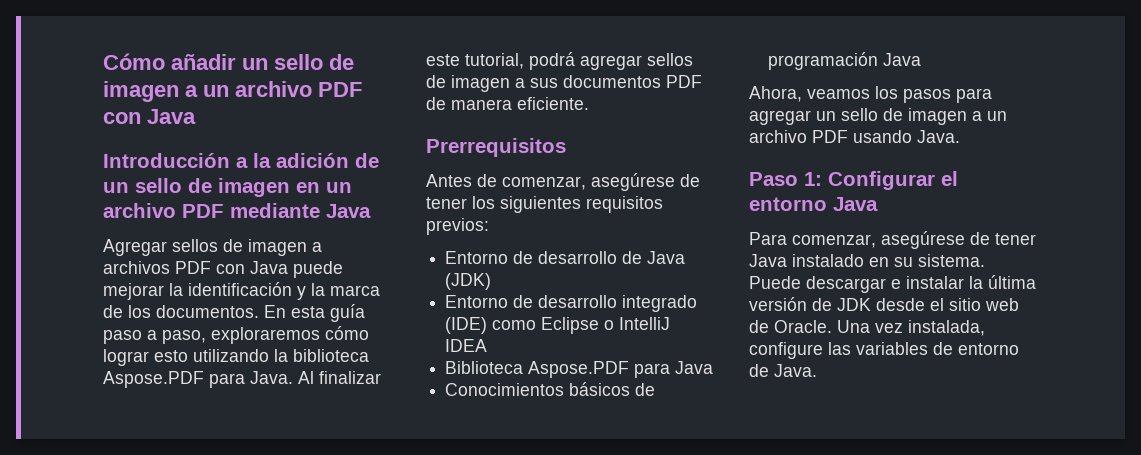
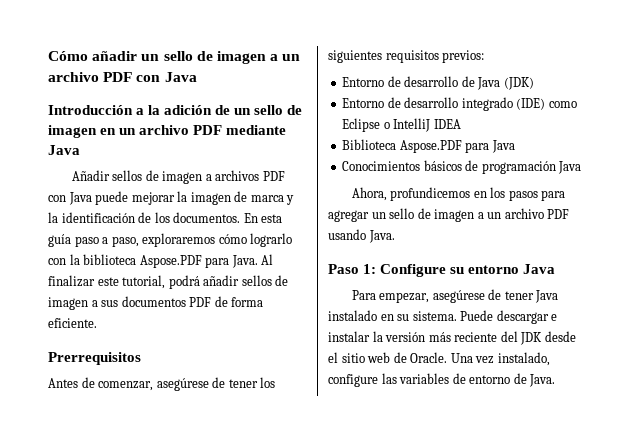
- Agregar sellos de imagen a archivos PDF con Java puede mejorar la identificación y la marca de los documentos.
+ Añadir sellos de imagen a archivos PDF con Java puede mejorar la imagen de marca y la identificación de los documentos.
- En esta guía paso a paso, exploraremos cómo lograr esto utilizando la biblioteca Aspose.PDF para Java.
+ En esta guía paso a paso, exploraremos cómo lograrlo con la biblioteca Aspose.PDF para Java.
- Al finalizar este tutorial, podrá agregar sellos de imagen a sus documentos PDF de manera eficiente.
+ Al finalizar este tutorial, podrá añadir sellos de imagen a sus documentos PDF de forma eficiente.
- Ahora, veamos los pasos para agregar un sello de imagen a un archivo PDF usando Java.
+ Ahora, profundicemos en los pasos para agregar un sello de imagen a un archivo PDF usando Java.
- Paso 1: Configurar el entorno Java
+ Paso 1: Configure su entorno Java
- Para comenzar, asegúrese de tener Java instalado en su sistema.
+ Para empezar, asegúrese de tener Java instalado en su sistema.
- Puede descargar e instalar la última versión de JDK desde el sitio web de Oracle.
+ Puede descargar e instalar la versión más reciente del JDK desde el sitio web de Oracle.
- Una vez instalada, configure las variables de entorno de Java.
+ Una vez instalado, configure las variables de entorno de Java.

